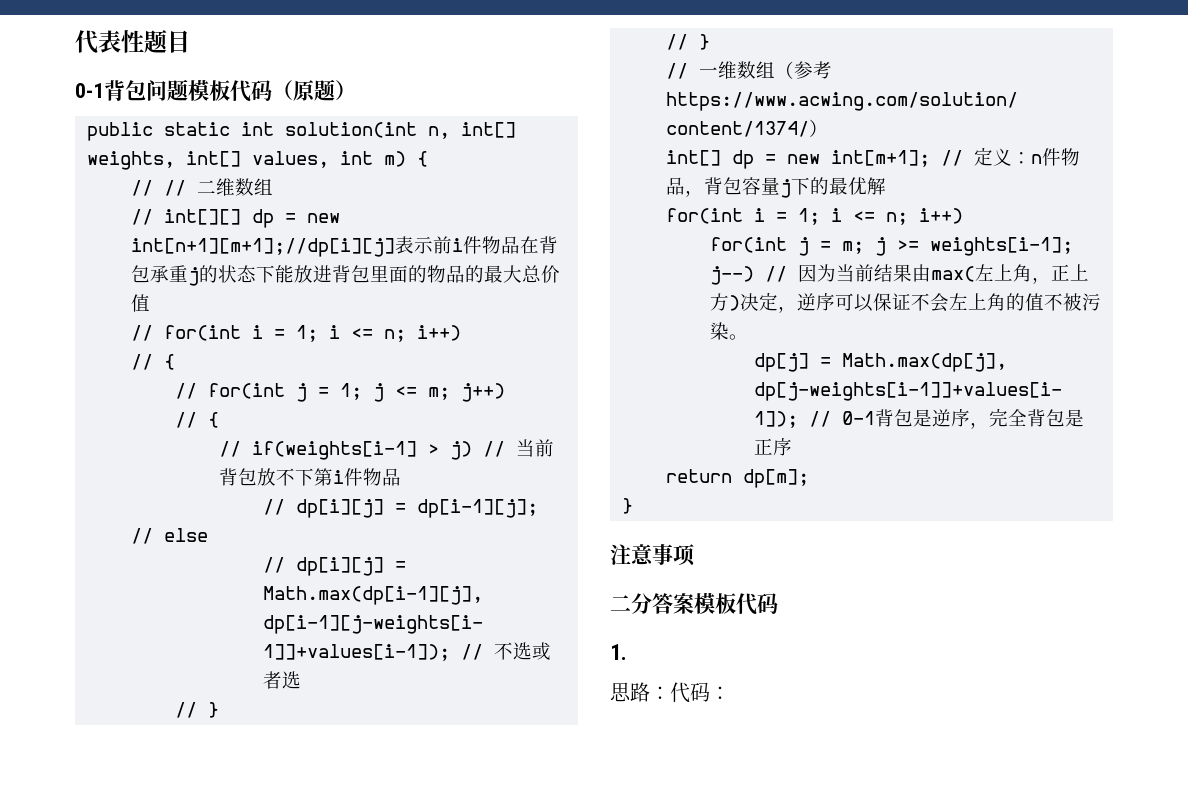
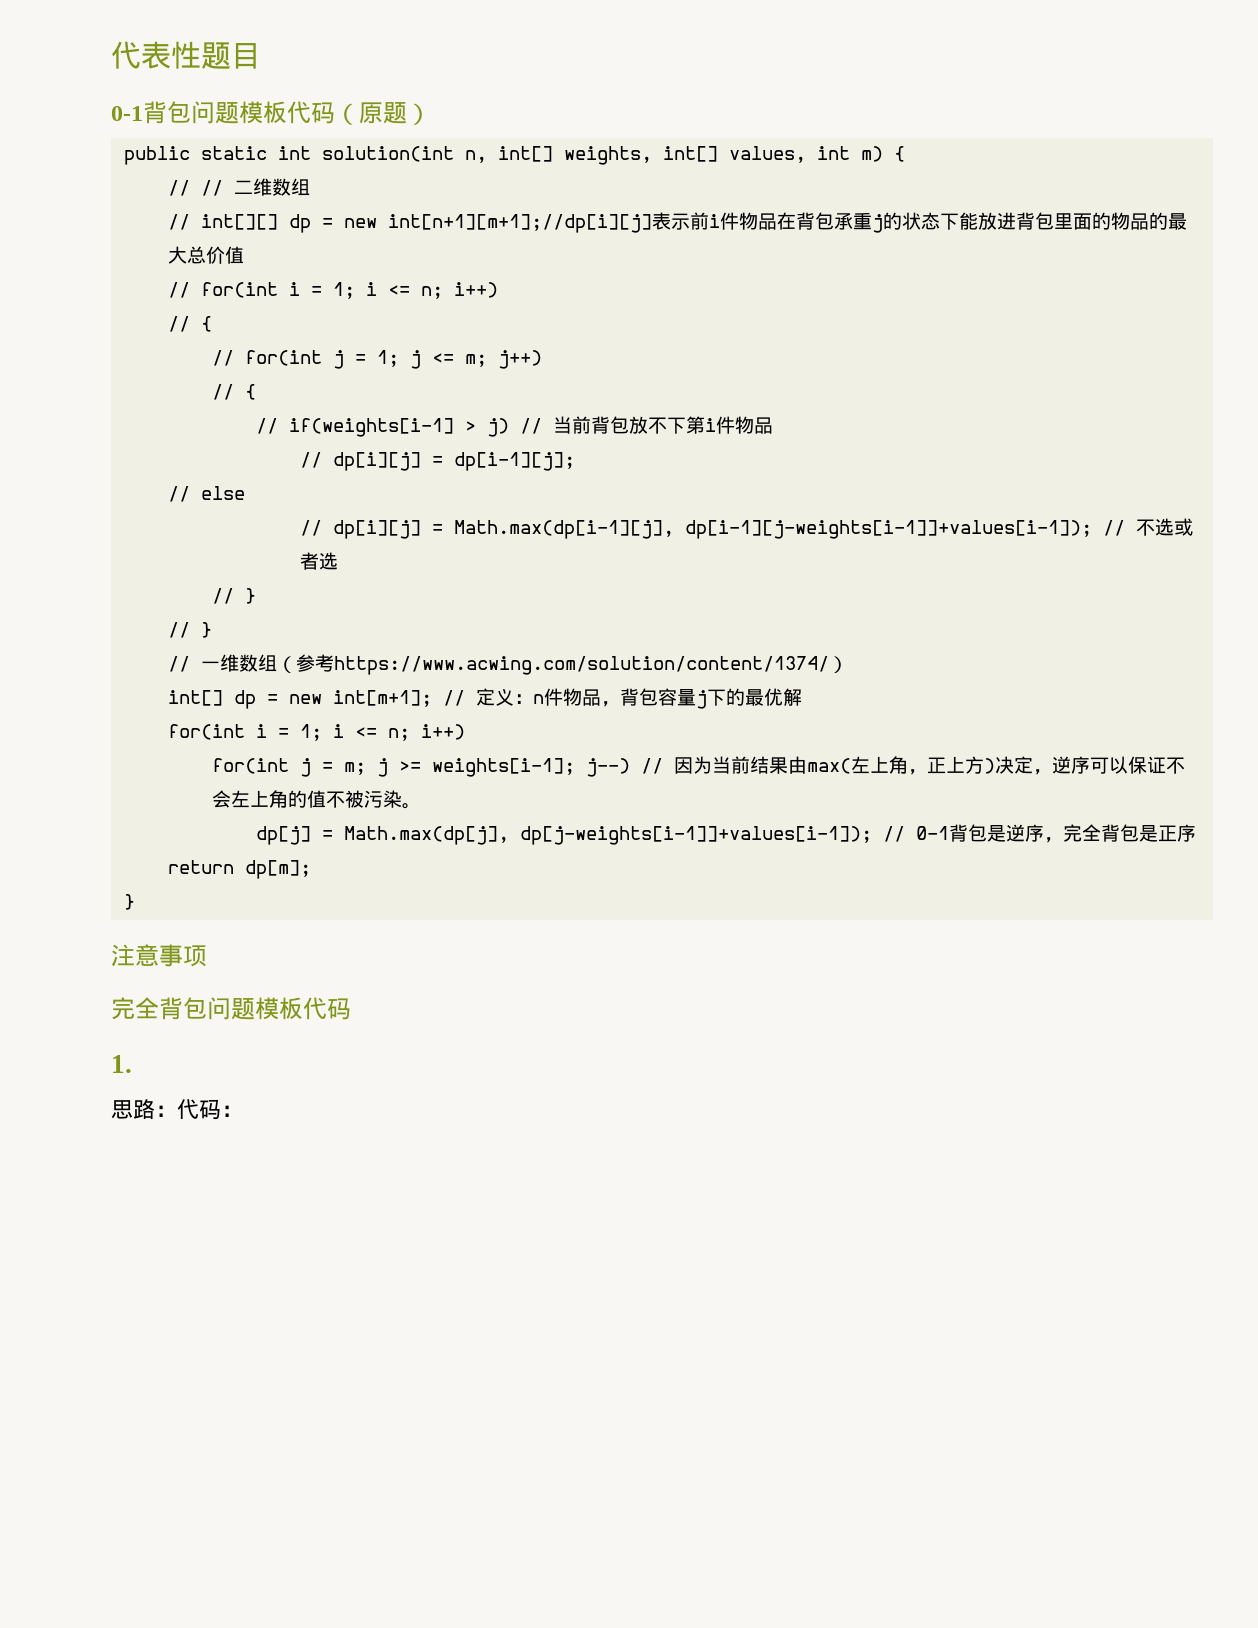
- 二分答案模板代码
+ 完全背包问题模板代码

